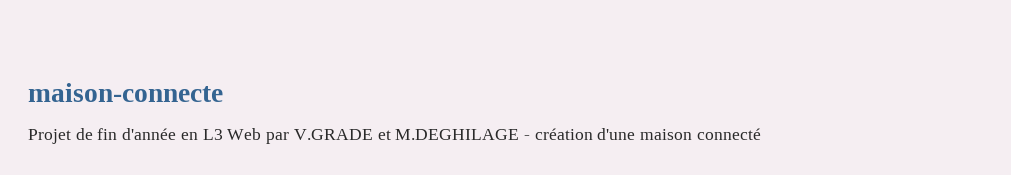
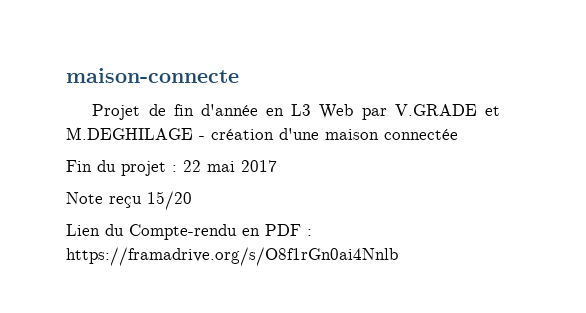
- Projet de fin d'année en L3 Web par V.GRADE et M.DEGHILAGE - création d'une maison connecté
+ Projet de fin d'année en L3 Web par V.GRADE et M.DEGHILAGE - création d'une maison connectée
+ Fin du projet : 22 mai 2017
+ Note reçu 15/20
+ Lien du Compte-rendu en PDF : https://framadrive.org/s/O8f1rGn0ai4Nnlb

